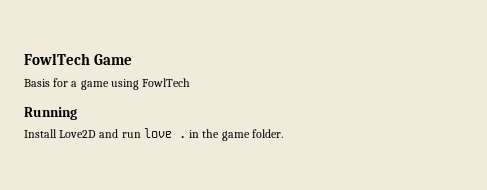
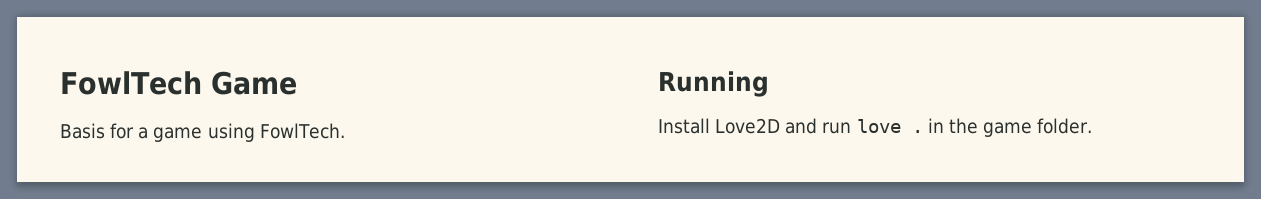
- Basis for a game using FowlTech
+ Basis for a game using FowlTech.

